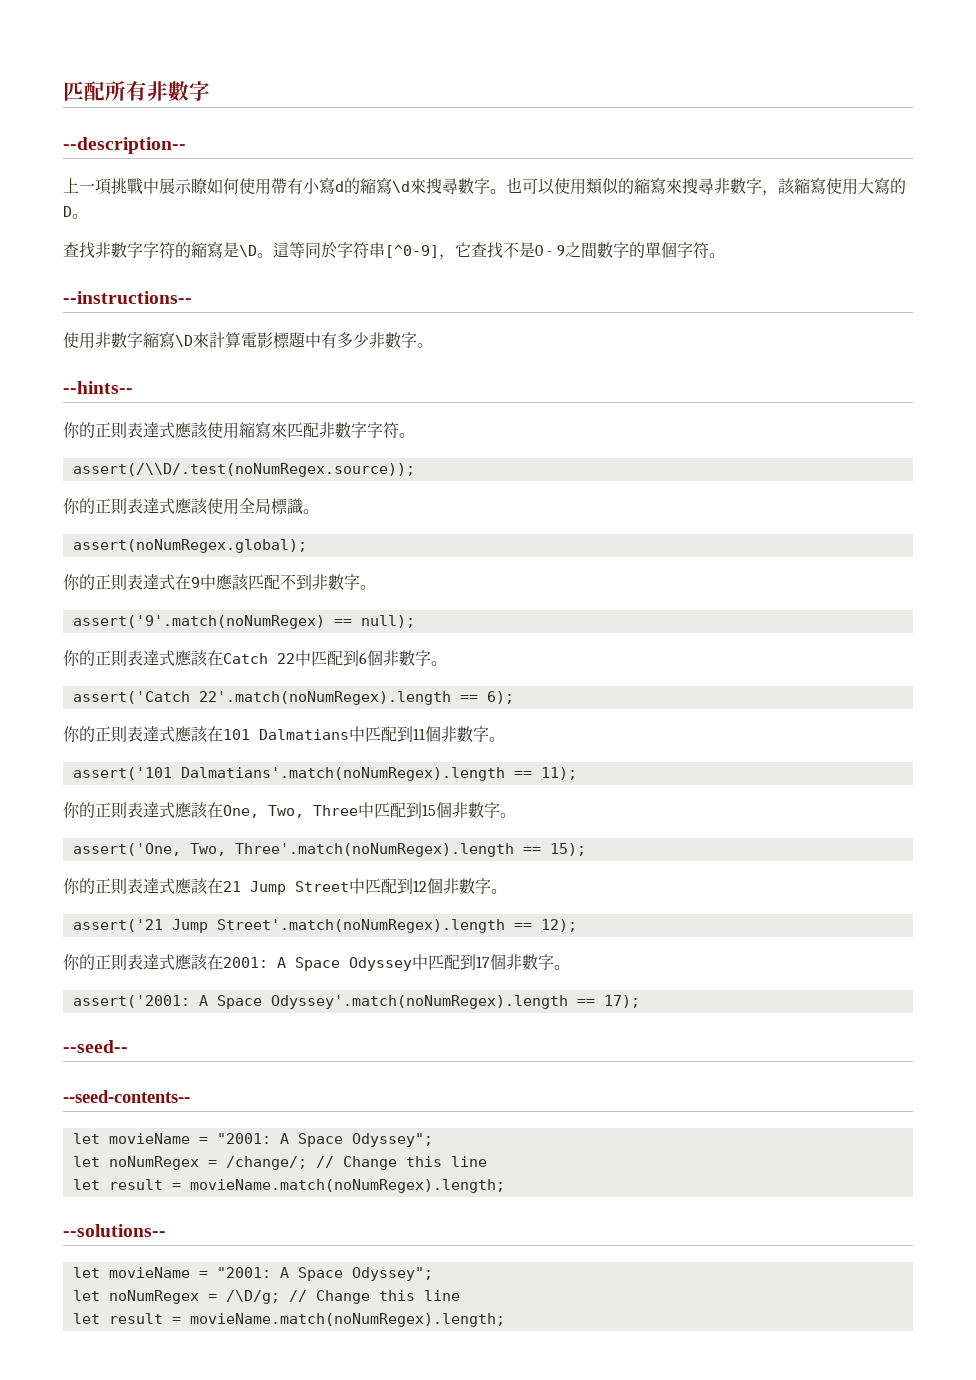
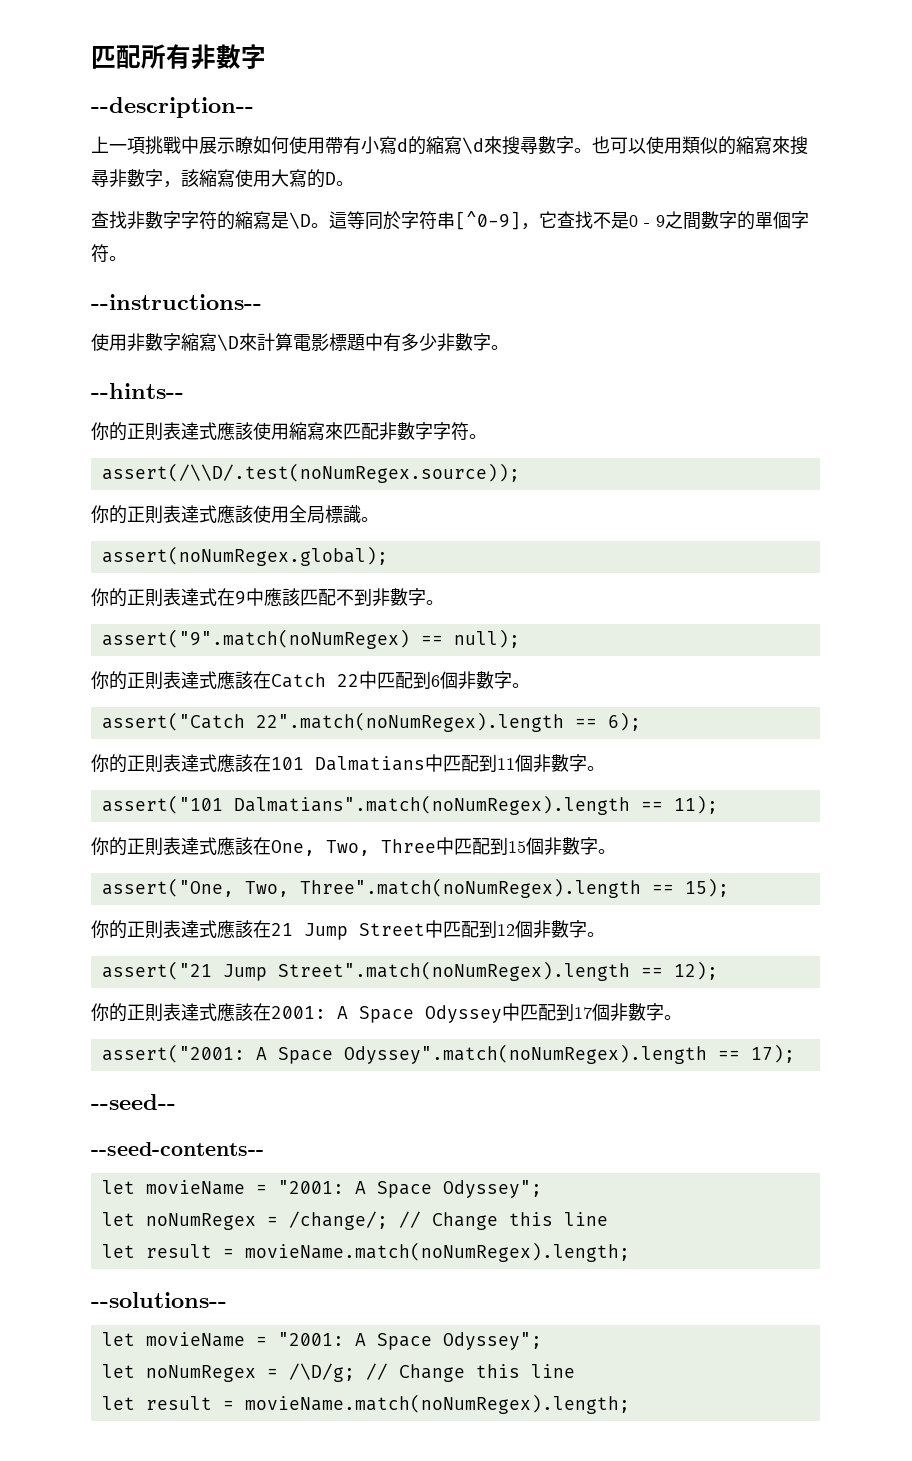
- assert('9'.match(noNumRegex) == null);
+ assert("9".match(noNumRegex) == null);
- assert('Catch 22'.match(noNumRegex).length == 6);
+ assert("Catch 22".match(noNumRegex).length == 6);
- assert('101 Dalmatians'.match(noNumRegex).length == 11);
+ assert("101 Dalmatians".match(noNumRegex).length == 11);
- assert('One, Two, Three'.match(noNumRegex).length == 15);
+ assert("One, Two, Three".match(noNumRegex).length == 15);
- assert('21 Jump Street'.match(noNumRegex).length == 12);
+ assert("21 Jump Street".match(noNumRegex).length == 12);
- assert('2001: A Space Odyssey'.match(noNumRegex).length == 17);
+ assert("2001: A Space Odyssey".match(noNumRegex).length == 17);

